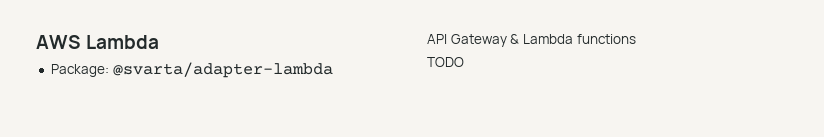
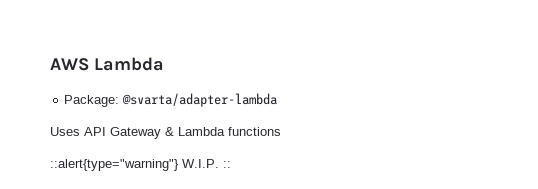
- API Gateway & Lambda functions
+ Uses API Gateway & Lambda functions
- TODO
+ ::alert{type="warning"} W.I.P. ::

